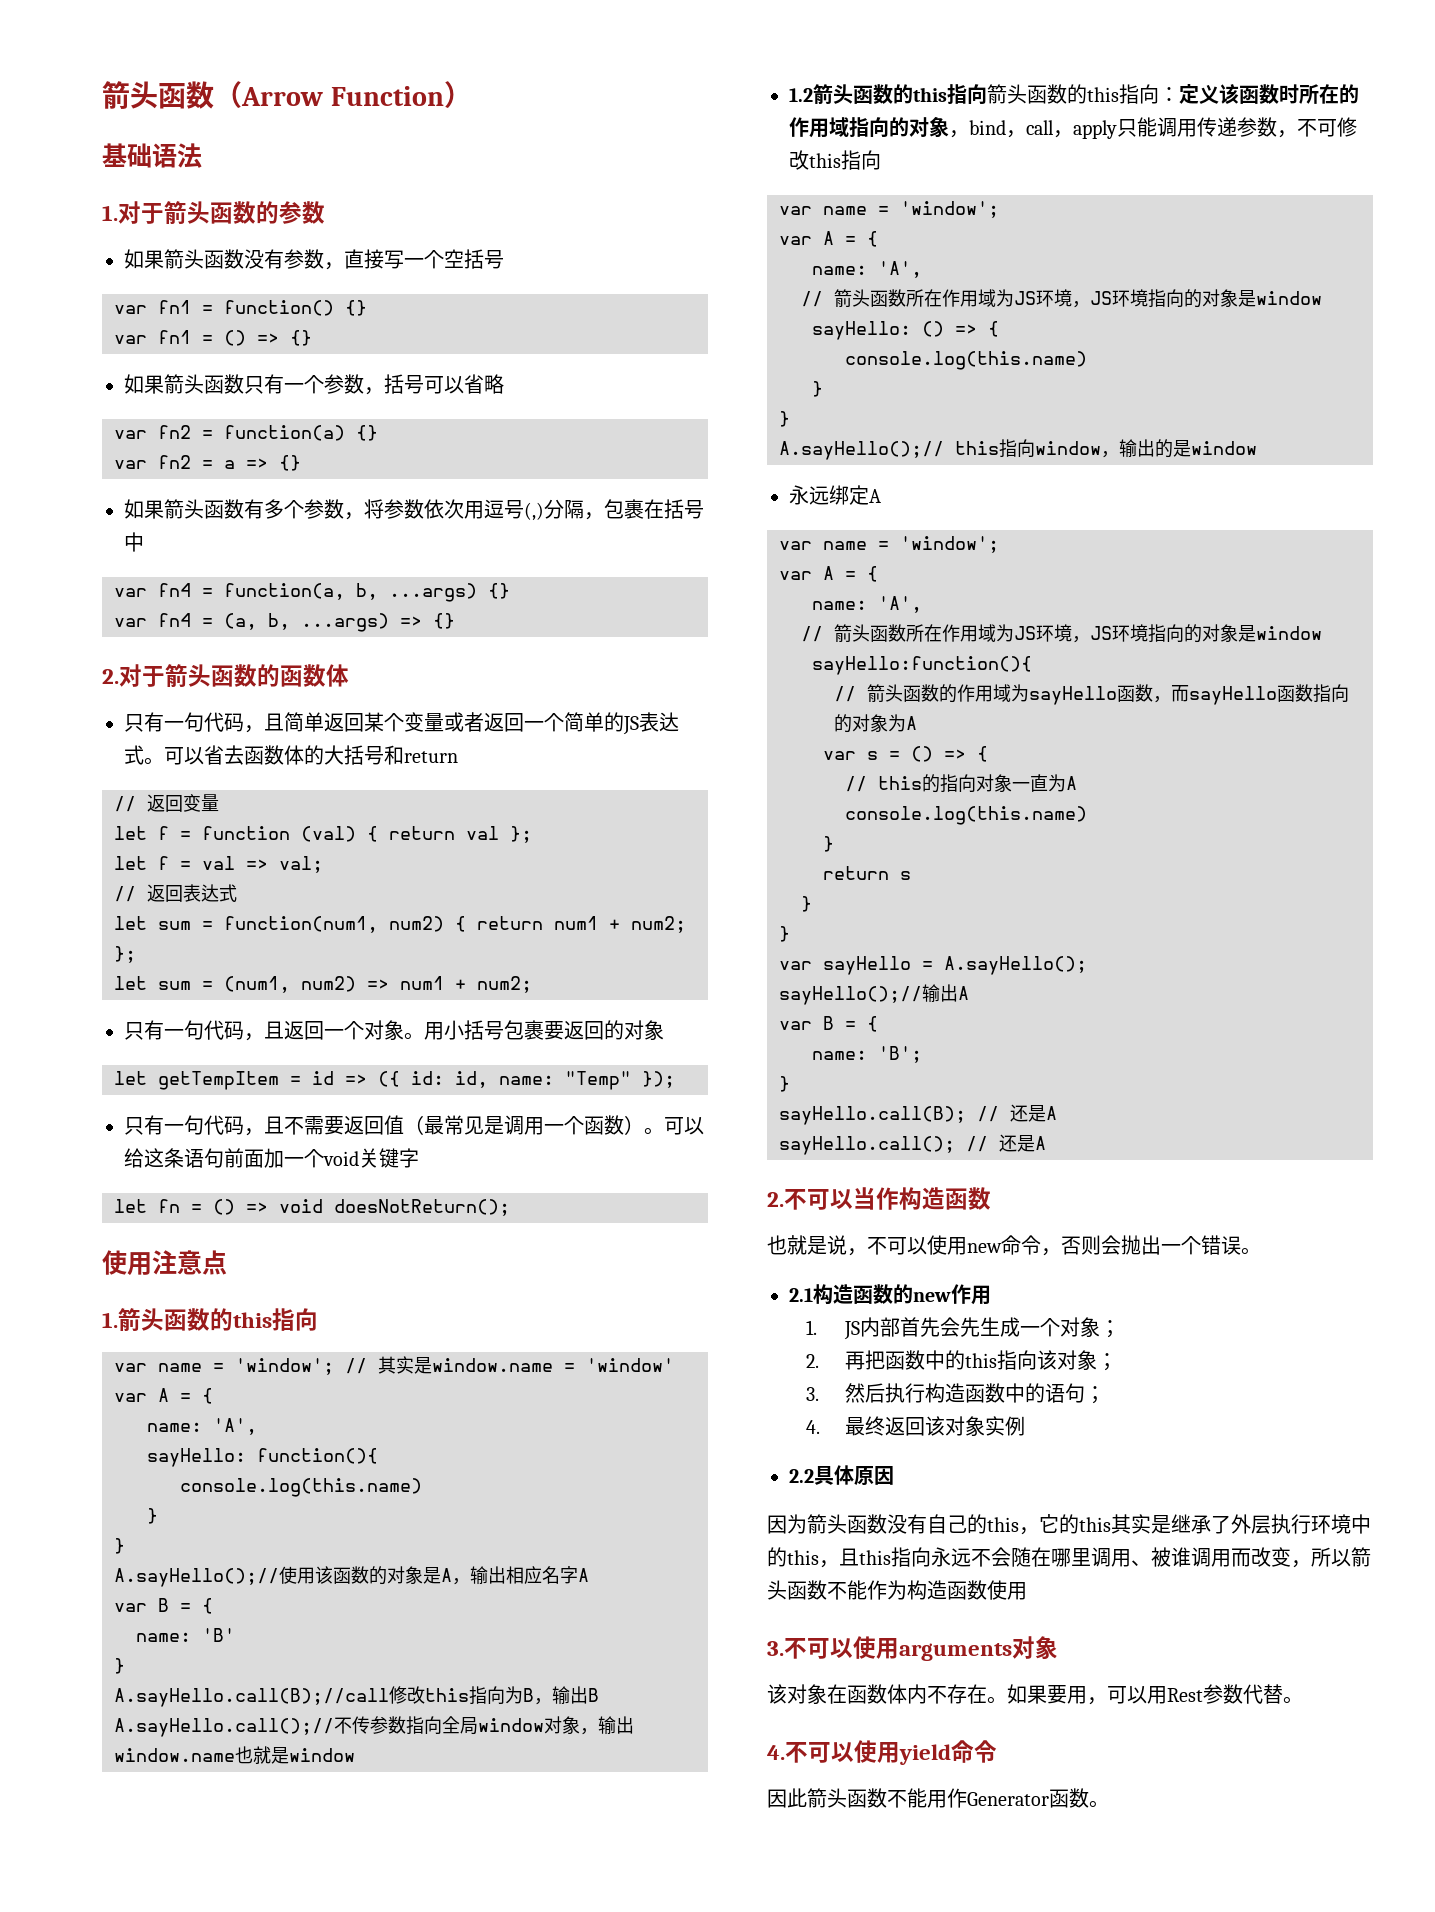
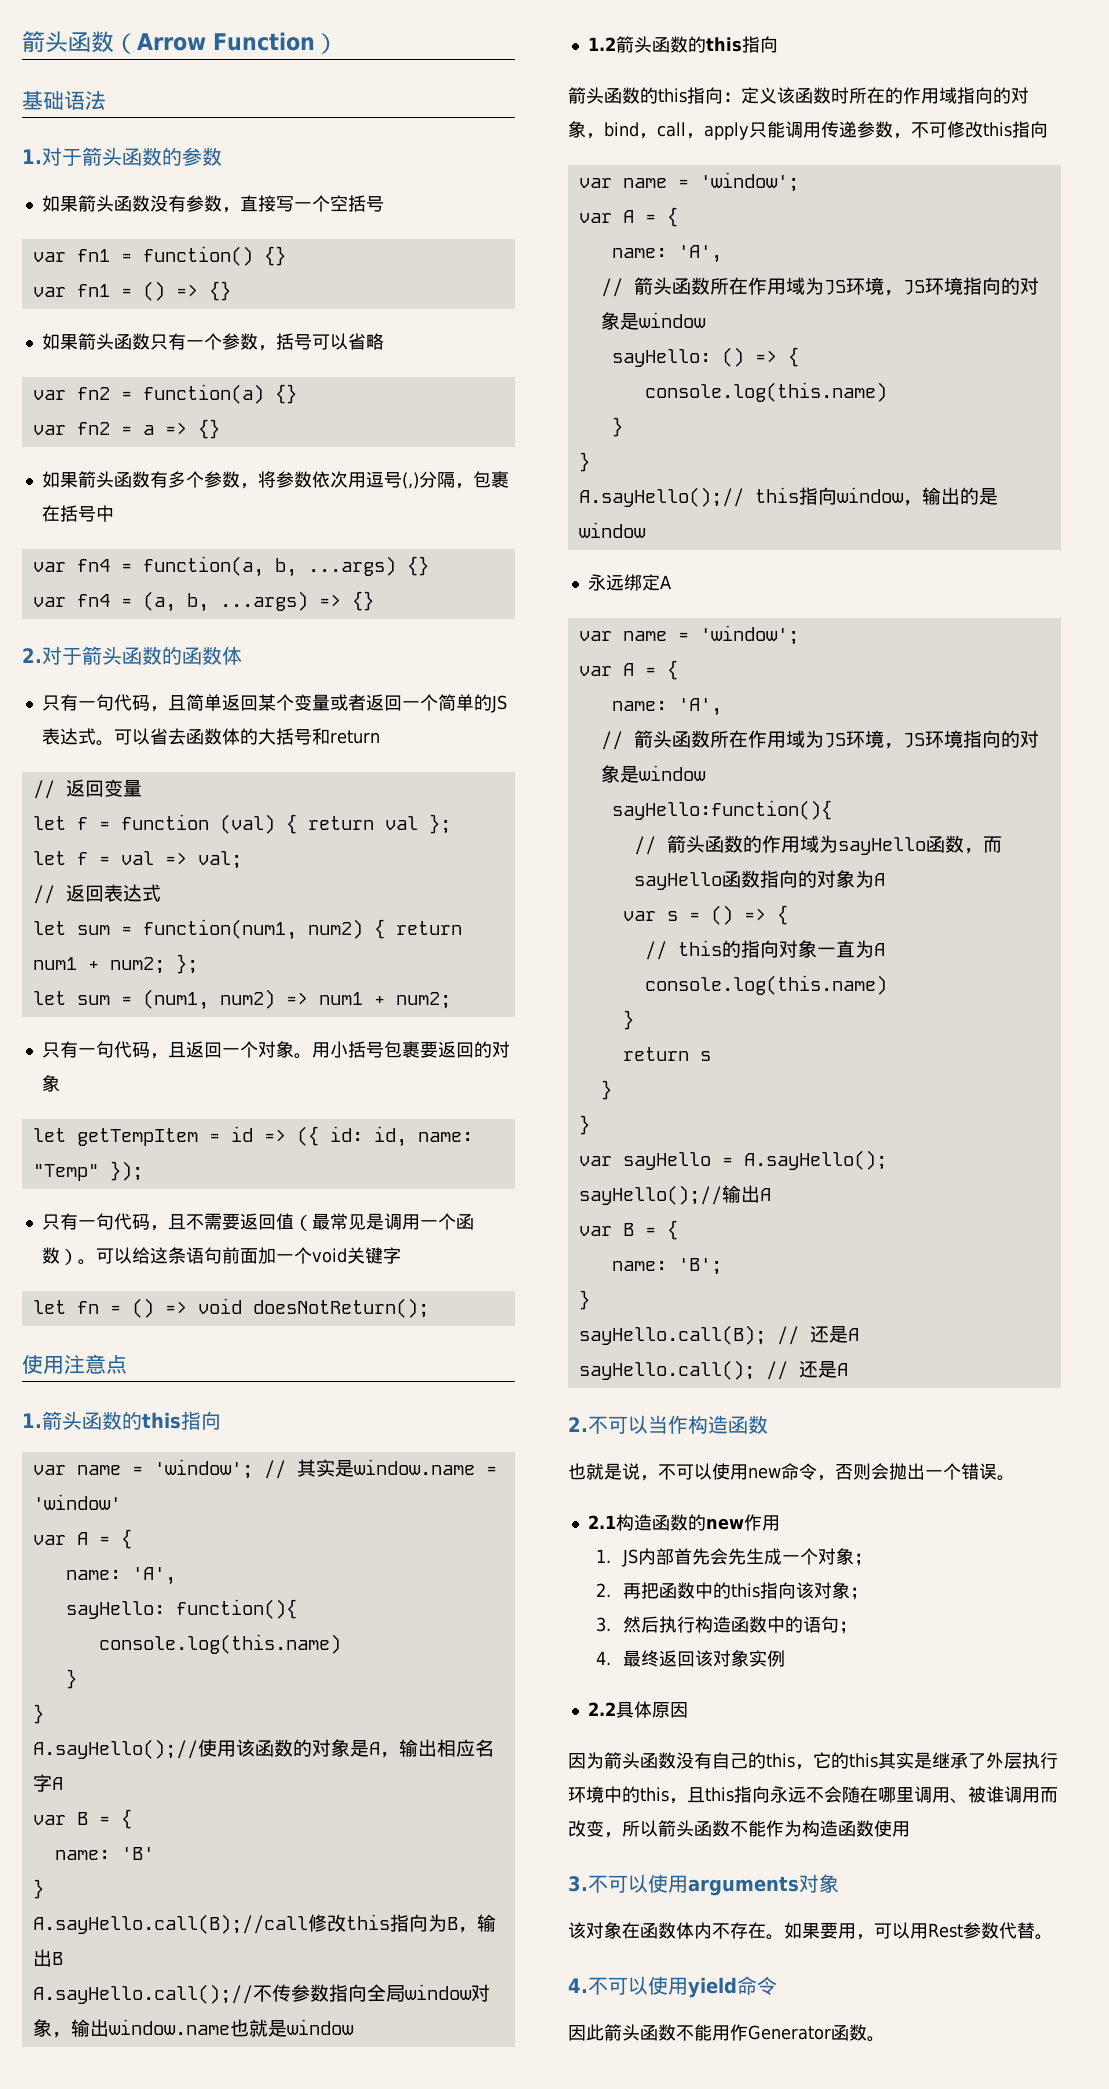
- 1.2箭头函数的this指向箭头函数的this指向：定义该函数时所在的作用域指向的对象，bind，call，apply只能调用传递参数，不可修改this指向
+ 1.2箭头函数的this指向
+ 箭头函数的this指向：定义该函数时所在的作用域指向的对象，bind，call，apply只能调用传递参数，不可修改this指向

